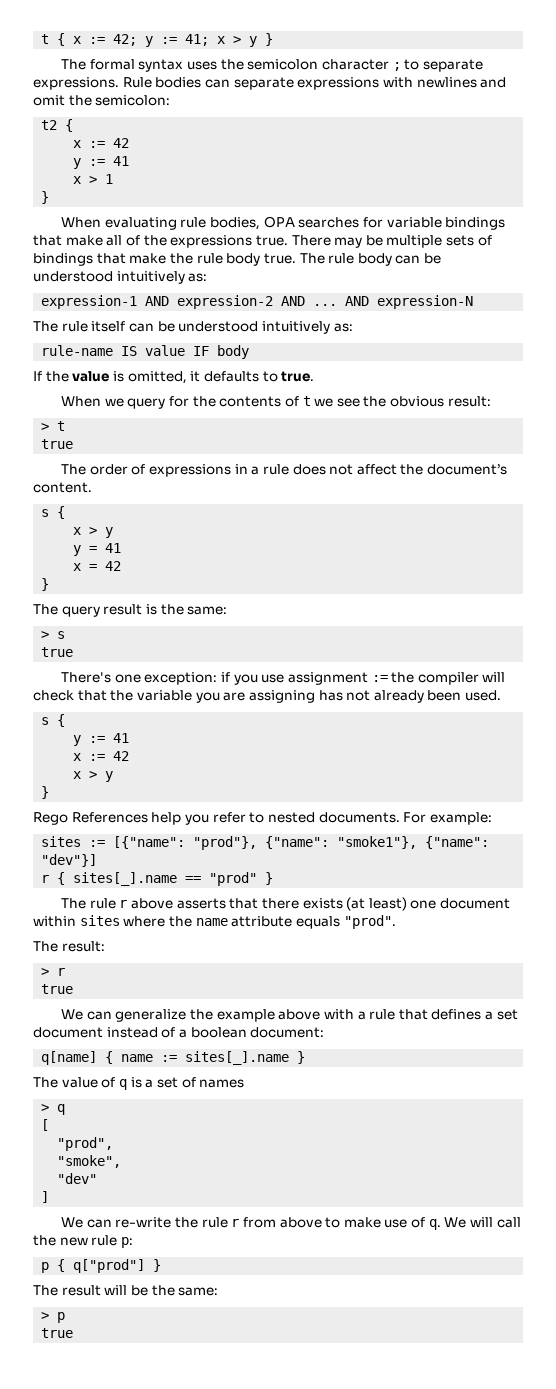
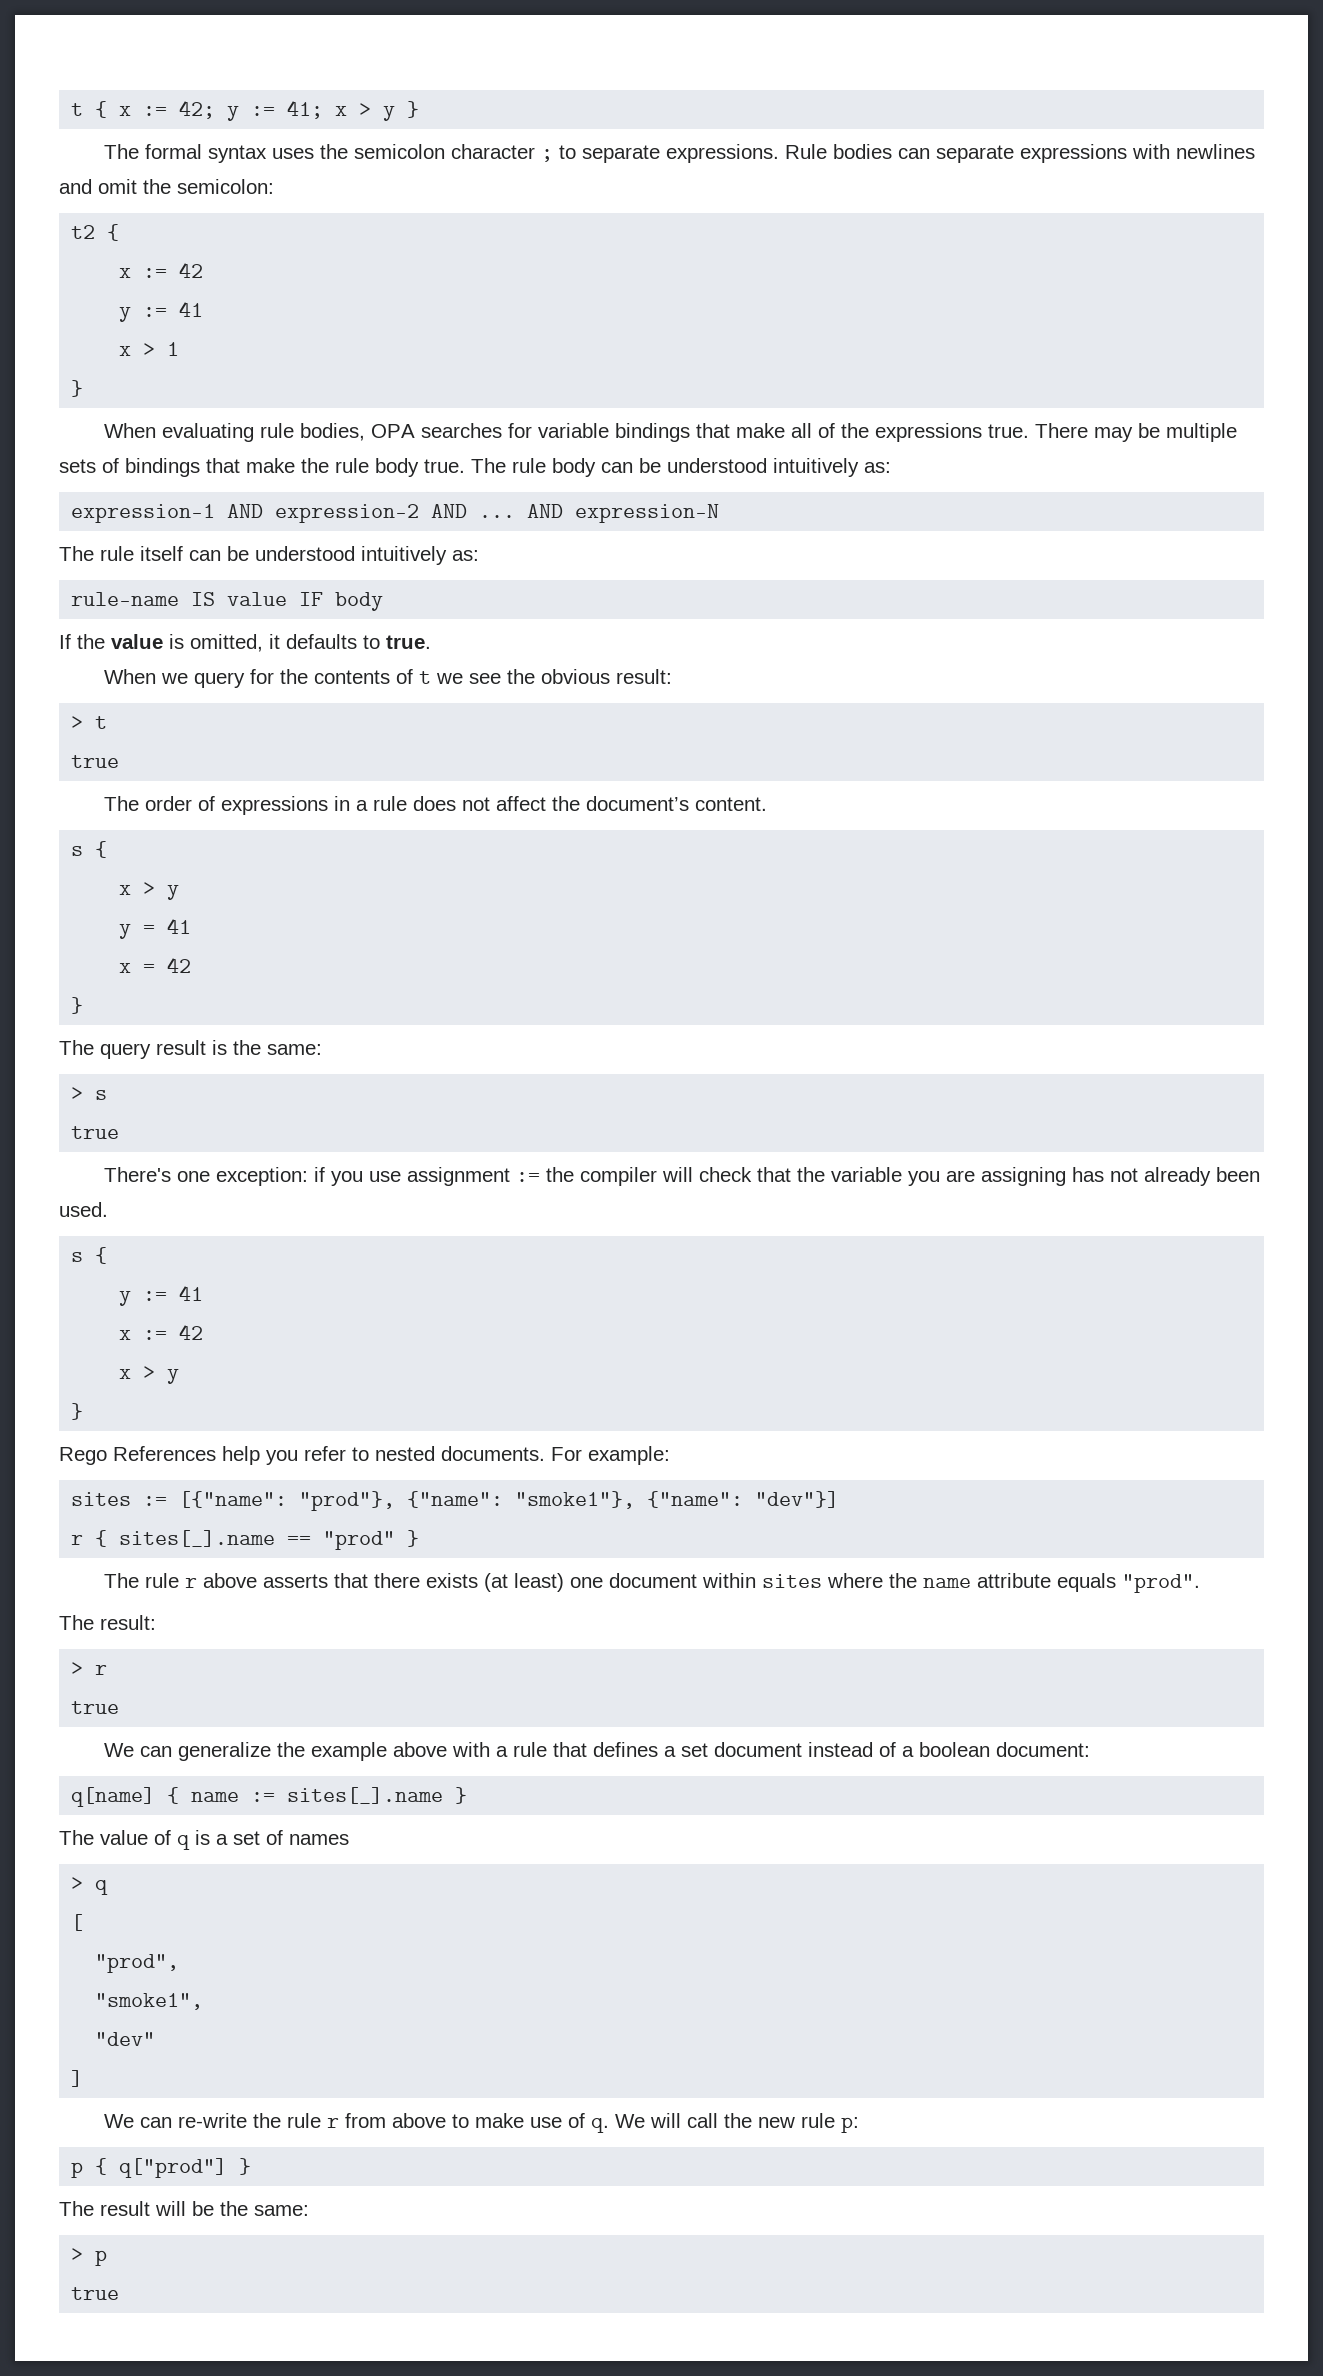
- "smoke",
+ "smoke1",

